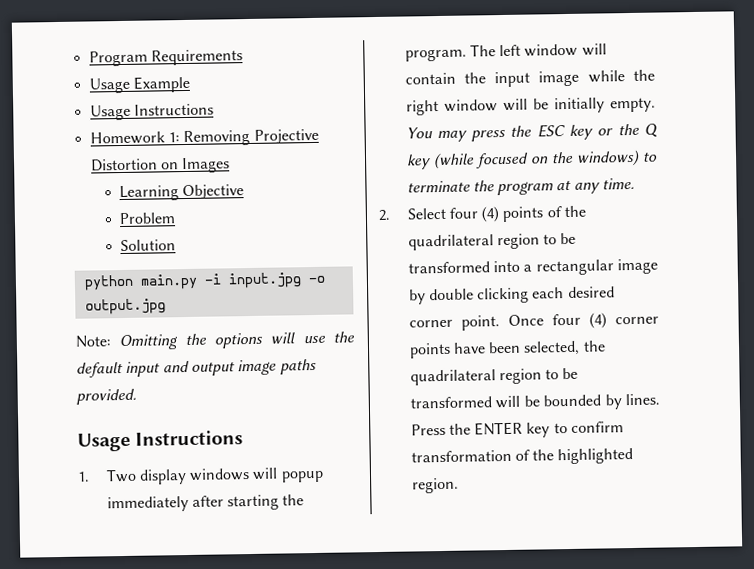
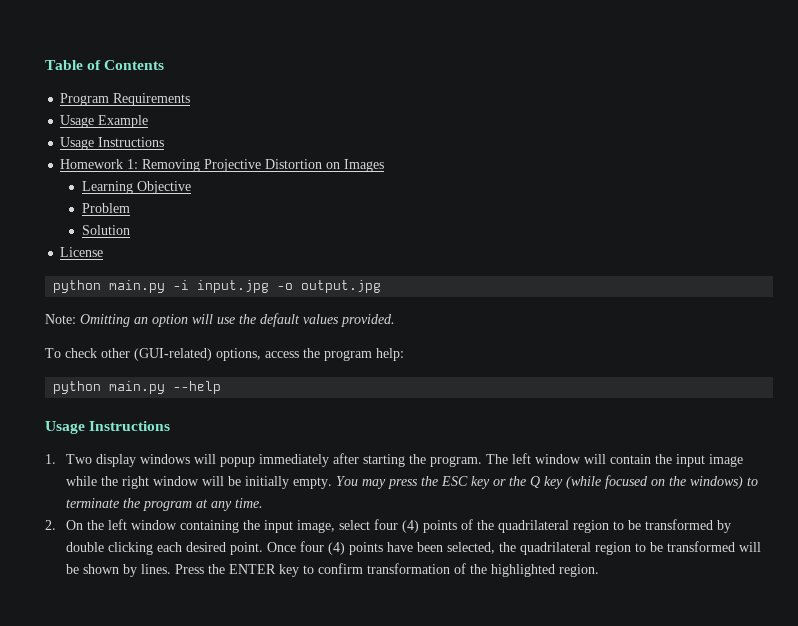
+ Table of Contents
+ License
- Note: Omitting the options will use the default input and output image paths provided.
+ Note: Omitting an option will use the default values provided.
+ To check other (GUI-related) options, access the program help:
+ python main.py --help
- 2. Select four (4) points of the quadrilateral region to be transformed into a rectangular image by double clicking each desired corner point.
+ 2. On the left window containing the input image, select four (4) points of the quadrilateral region to be transformed by double clicking each desired point.
- Once four (4) corner points have been selected, the quadrilateral region to be transformed will be bounded by lines.
+ Once four (4) points have been selected, the quadrilateral region to be transformed will be shown by lines.

